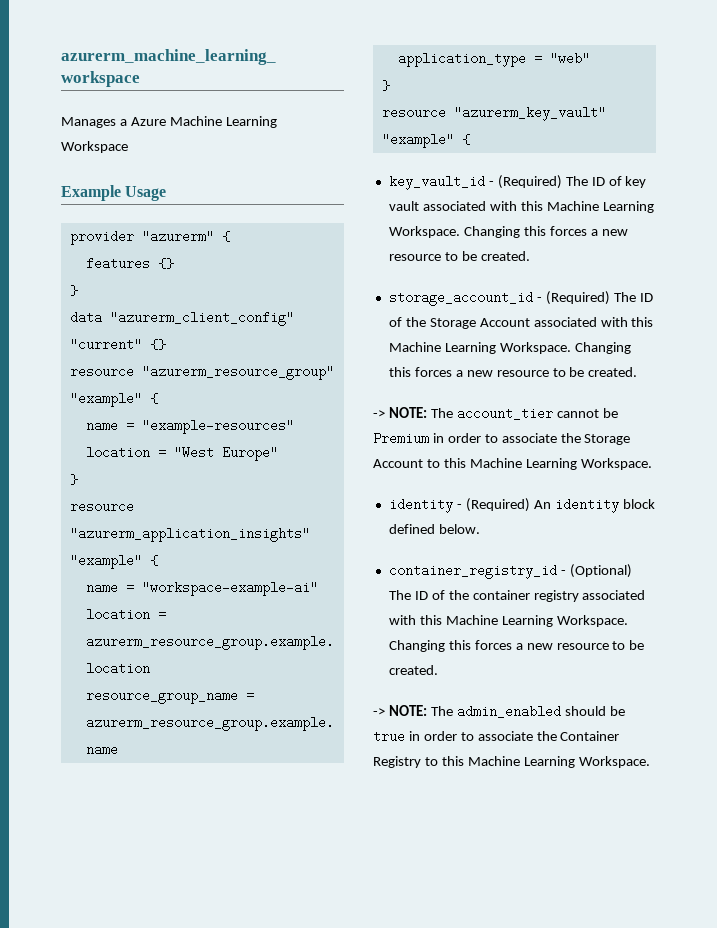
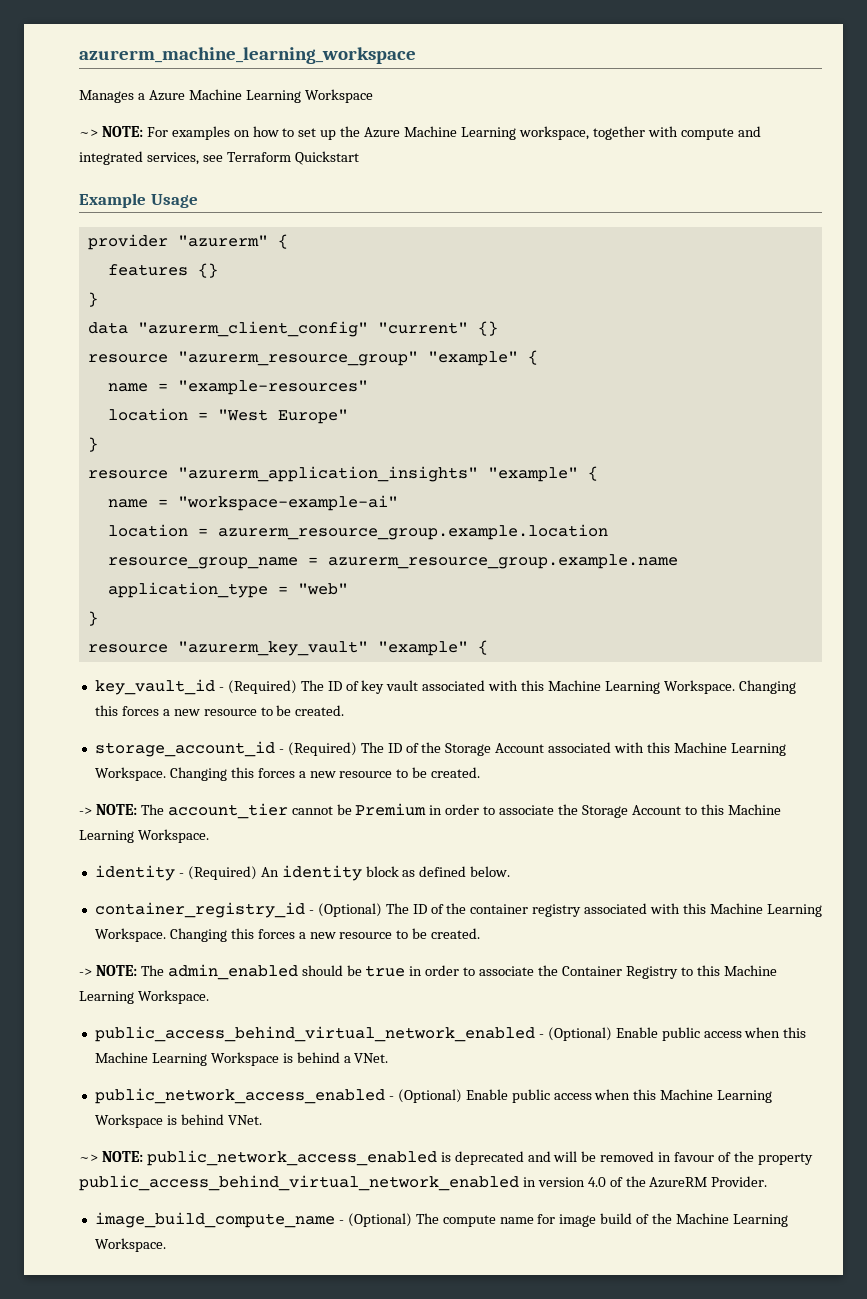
+ ~> NOTE: For examples on how to set up the Azure Machine Learning workspace, together with compute and integrated services, see Terraform Quickstart
- identity - (Required) An identity block defined below.
+ identity - (Required) An identity block as defined below.
+ public_access_behind_virtual_network_enabled - (Optional) Enable public access when this Machine Learning Workspace is behind a VNet.
+ public_network_access_enabled - (Optional) Enable public access when this Machine Learning Workspace is behind VNet.
+ ~> NOTE: public_network_access_enabled is deprecated and will be removed in favour of the property public_access_behind_virtual_network_enabled in version 4.0 of the AzureRM Provider.
+ image_build_compute_name - (Optional) The compute name for image build of the Machine Learning Workspace.

